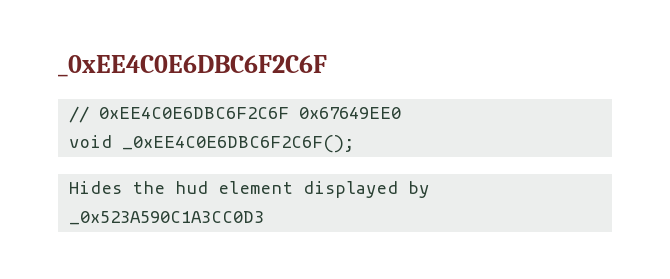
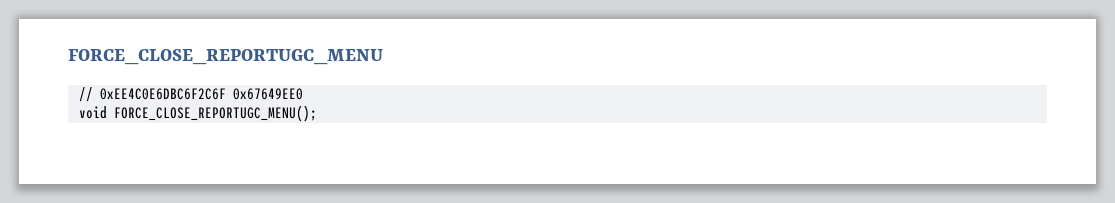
- _0xEE4C0E6DBC6F2C6F
+ FORCE_CLOSE_REPORTUGC_MENU
- void _0xEE4C0E6DBC6F2C6F();
- Hides the hud element displayed by _0x523A590C1A3CC0D3
+ void FORCE_CLOSE_REPORTUGC_MENU();

